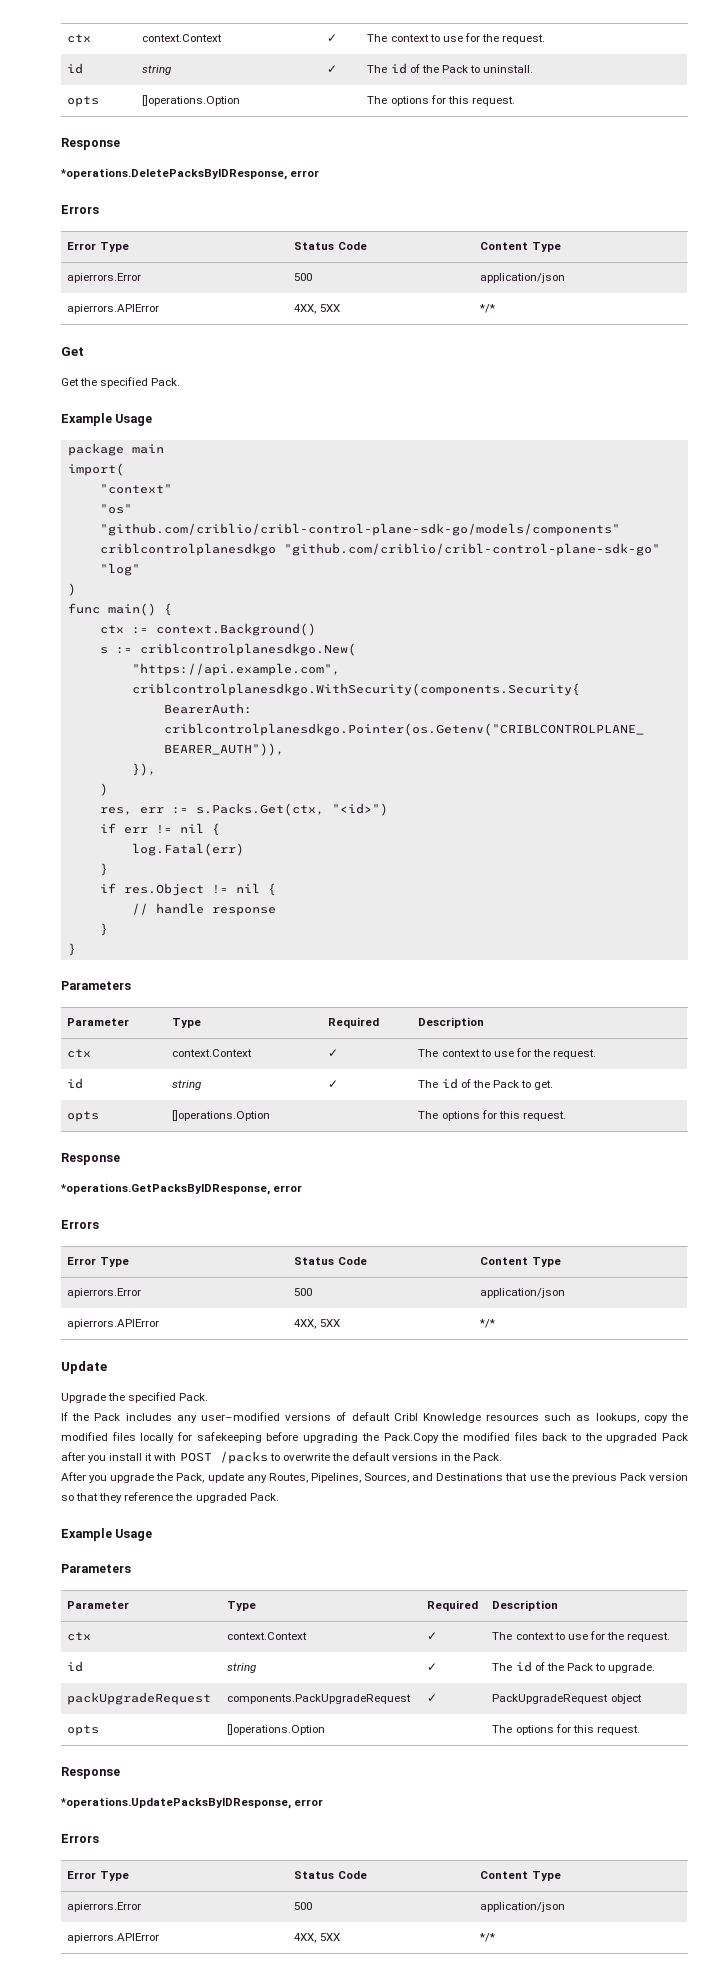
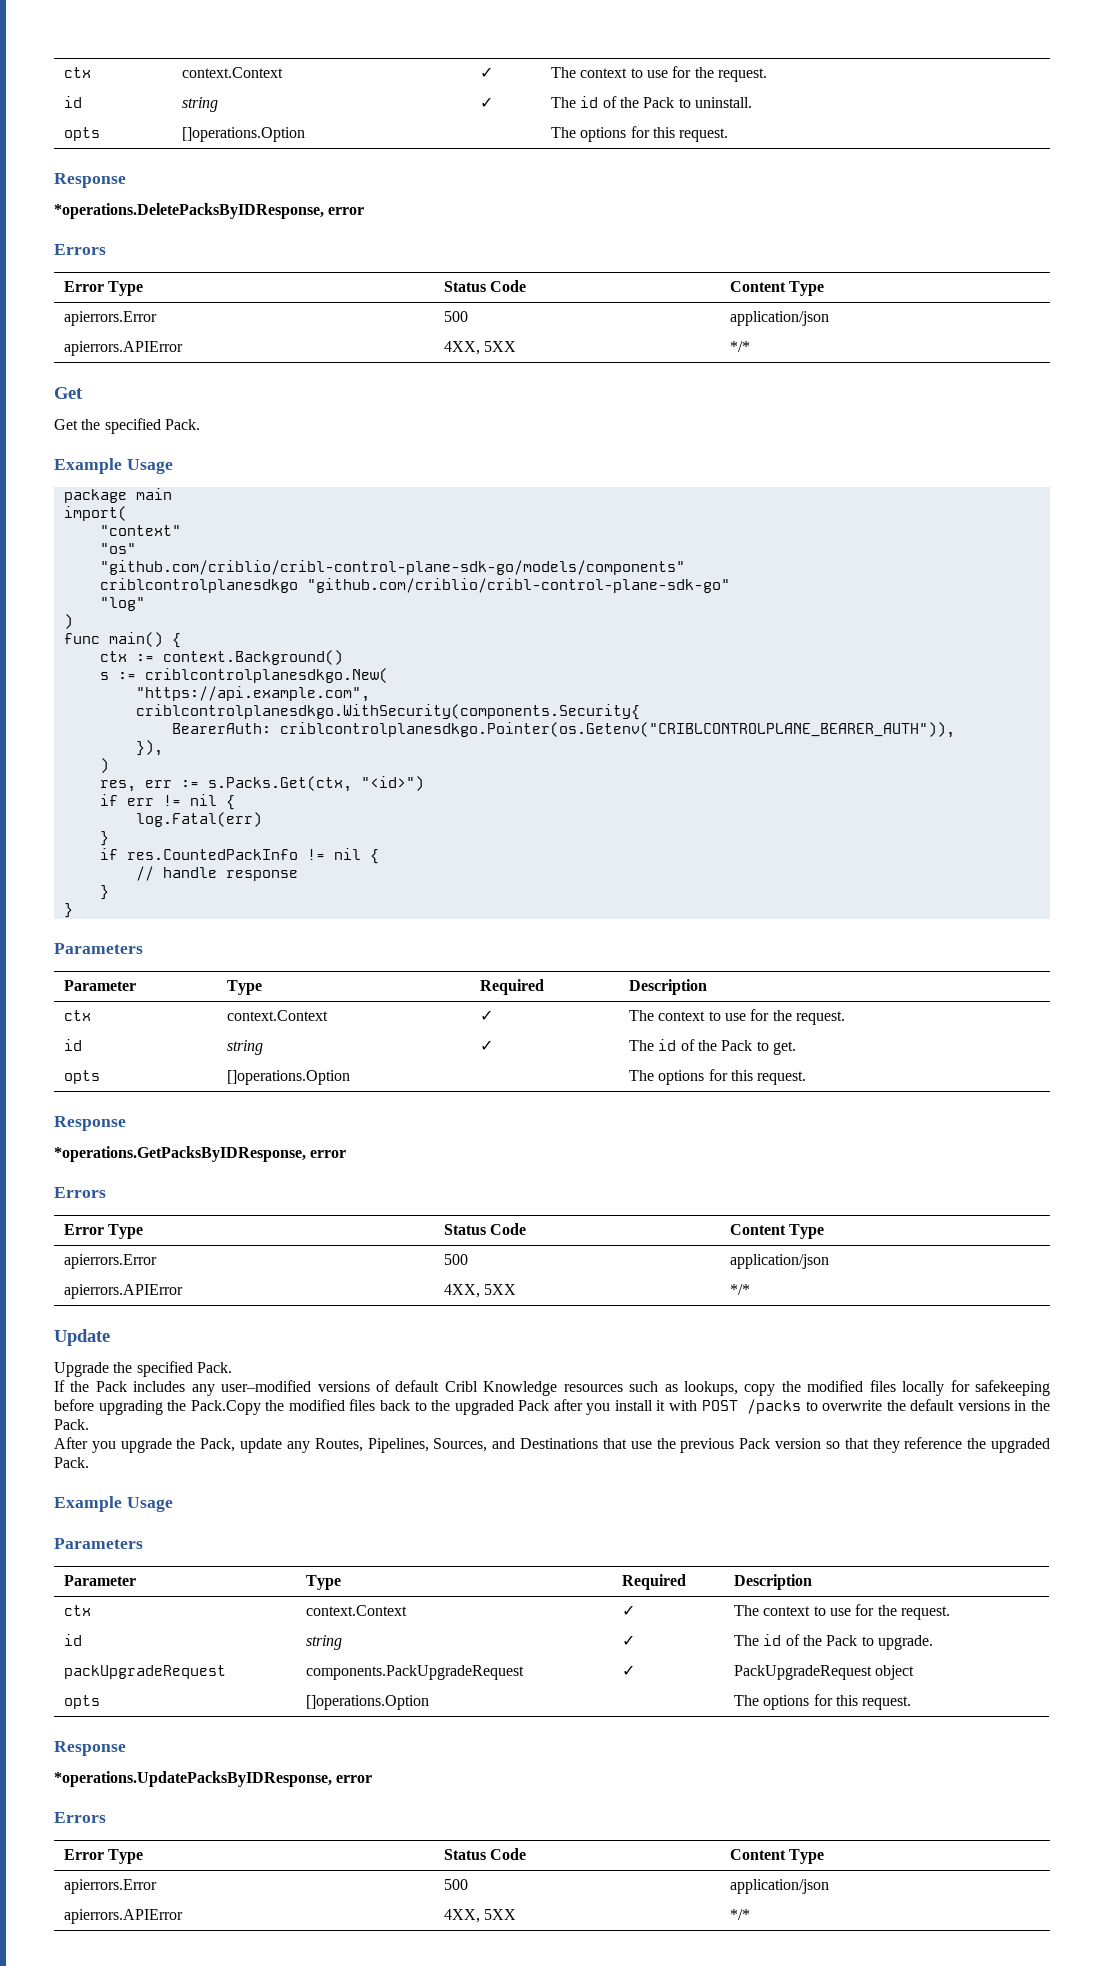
- if res.Object != nil {
+ if res.CountedPackInfo != nil {

